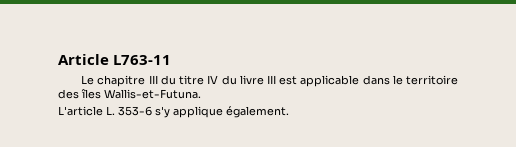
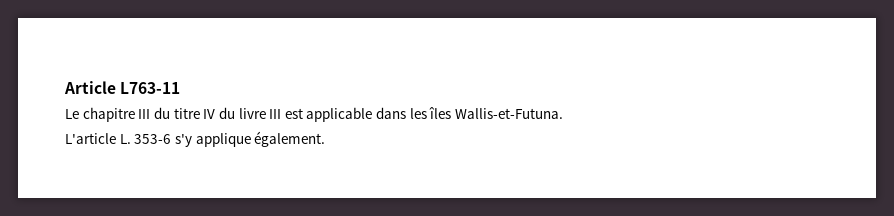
- Le chapitre III du titre IV du livre III est applicable dans le territoire des îles Wallis-et-Futuna.
+ Le chapitre III du titre IV du livre III est applicable dans les îles Wallis-et-Futuna.

